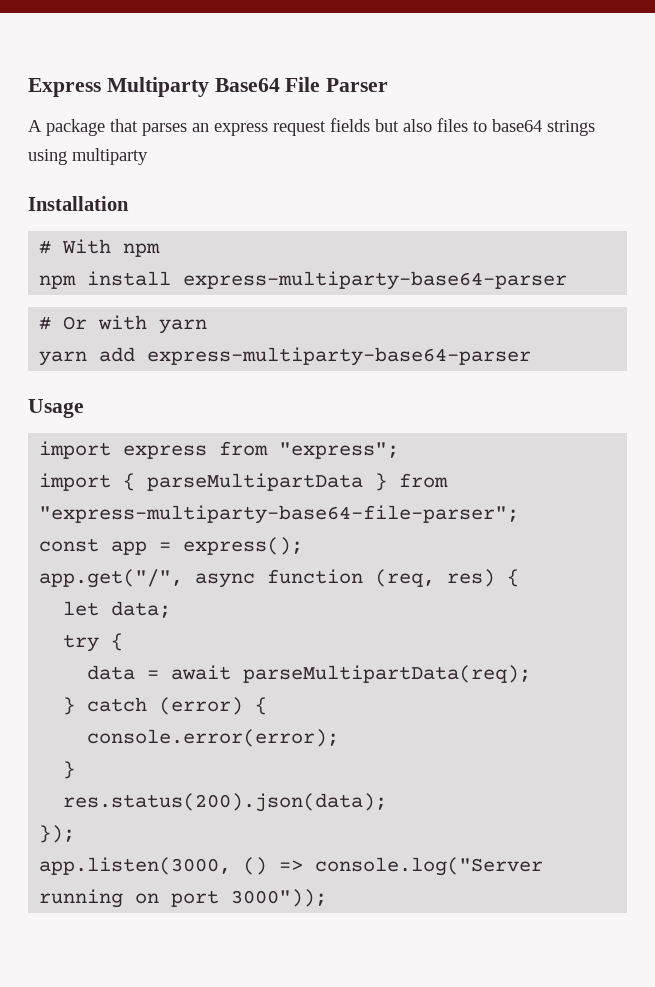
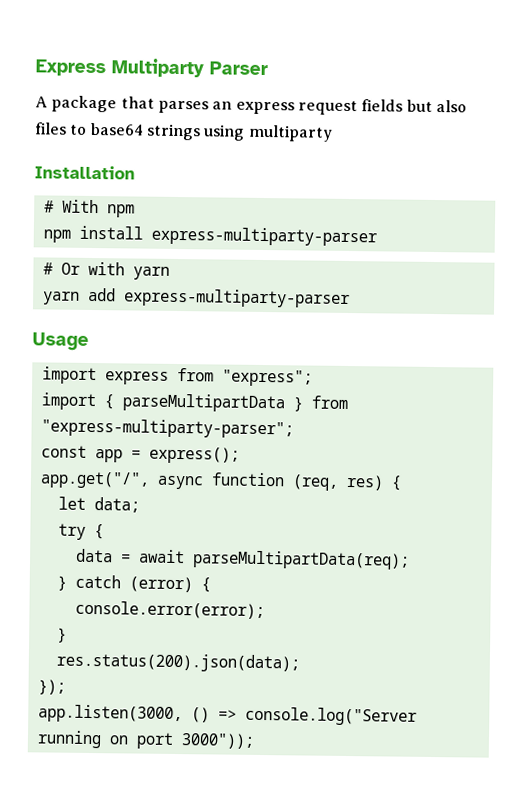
- Express Multiparty Base64 File Parser
+ Express Multiparty Parser
- npm install express-multiparty-base64-parser
+ npm install express-multiparty-parser
- yarn add express-multiparty-base64-parser
+ yarn add express-multiparty-parser
- import { parseMultipartData } from "express-multiparty-base64-file-parser";
+ import { parseMultipartData } from "express-multiparty-parser";

